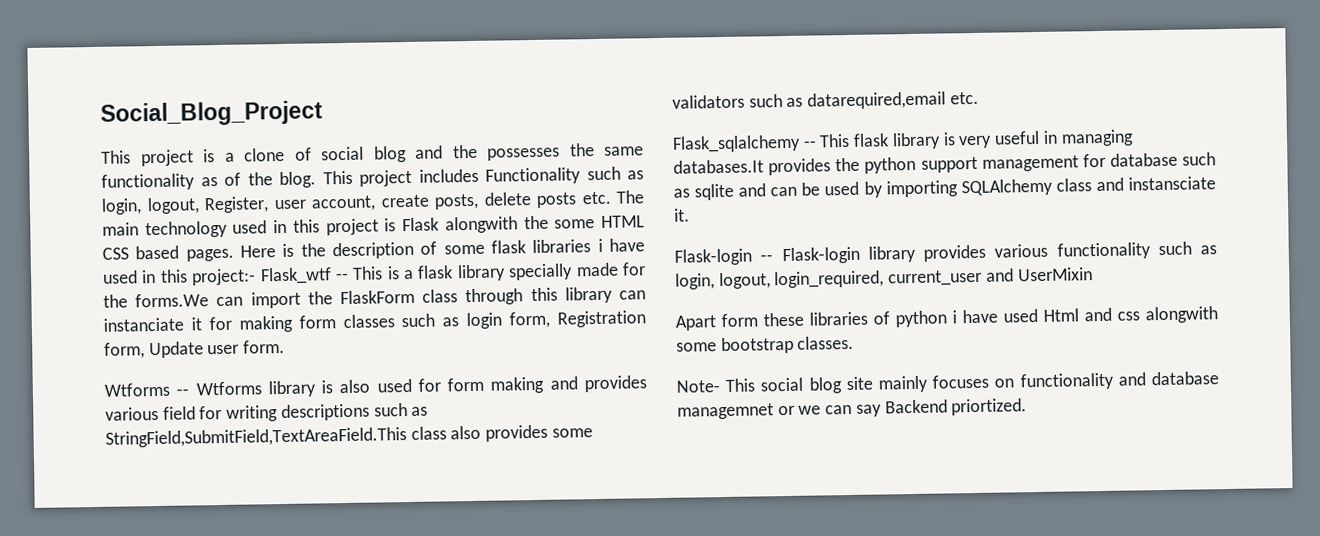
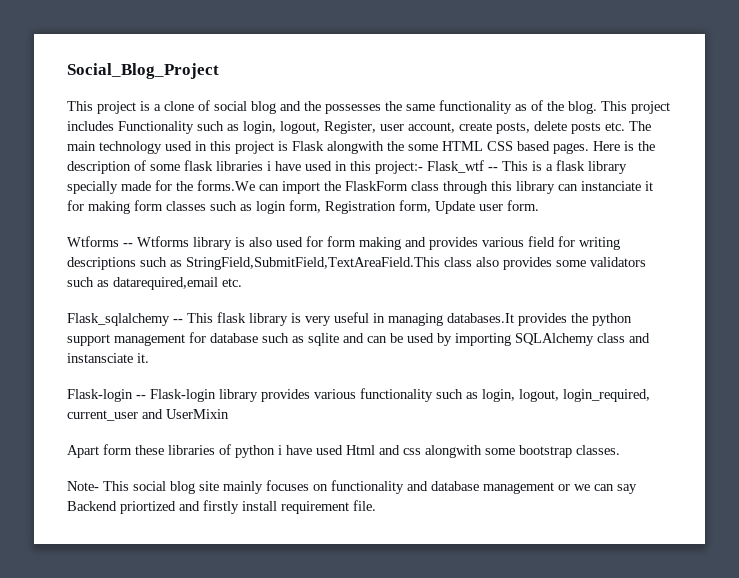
- Note- This social blog site mainly focuses on functionality and database managemnet or we can say Backend priortized.
+ Note- This social blog site mainly focuses on functionality and database management or we can say Backend priortized and firstly install requirement file.

